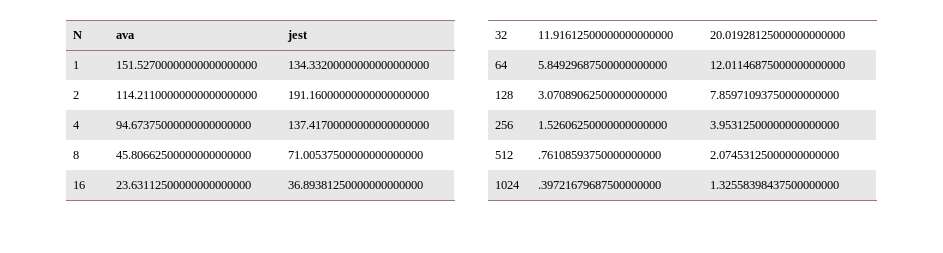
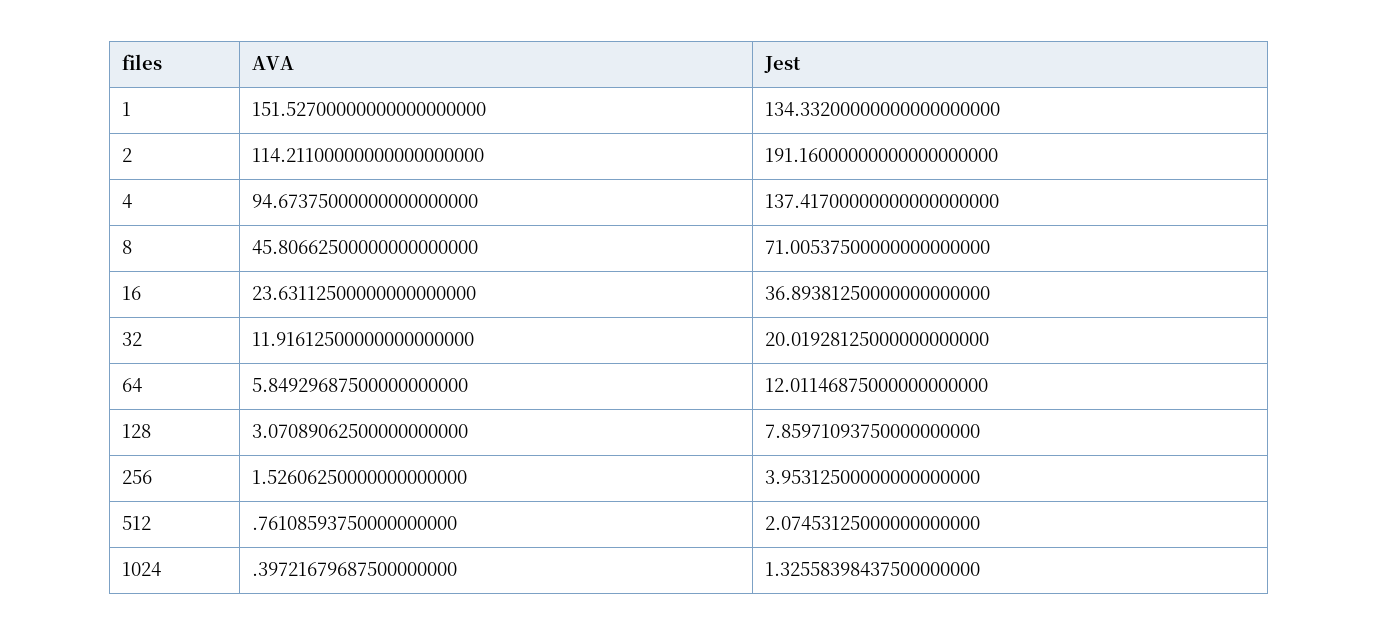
- N | ava | jest
+ files | AVA | Jest

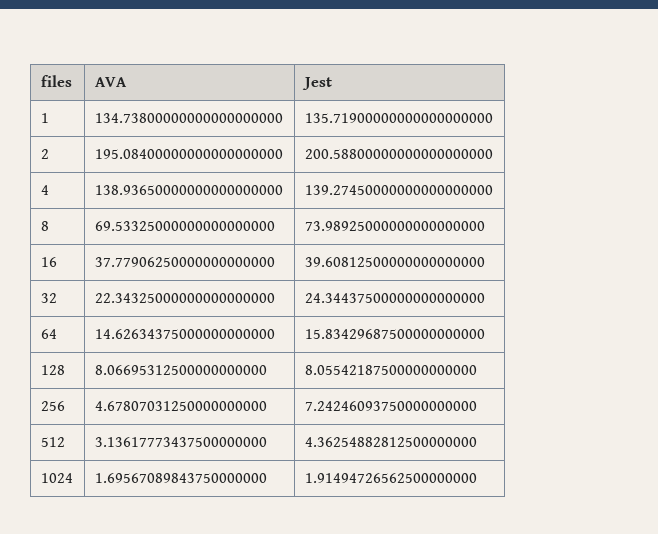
- 1 | 151.52700000000000000000 | 134.33200000000000000000
+ 1 | 134.73800000000000000000 | 135.71900000000000000000
- 2 | 114.21100000000000000000 | 191.16000000000000000000
+ 2 | 195.08400000000000000000 | 200.58800000000000000000
- 4 | 94.67375000000000000000 | 137.41700000000000000000
+ 4 | 138.93650000000000000000 | 139.27450000000000000000
- 8 | 45.80662500000000000000 | 71.00537500000000000000
+ 8 | 69.53325000000000000000 | 73.98925000000000000000
- 16 | 23.63112500000000000000 | 36.89381250000000000000
+ 16 | 37.77906250000000000000 | 39.60812500000000000000
- 32 | 11.91612500000000000000 | 20.01928125000000000000
+ 32 | 22.34325000000000000000 | 24.34437500000000000000
- 64 | 5.84929687500000000000 | 12.01146875000000000000
+ 64 | 14.62634375000000000000 | 15.83429687500000000000
- 128 | 3.07089062500000000000 | 7.85971093750000000000
+ 128 | 8.06695312500000000000 | 8.05542187500000000000
- 256 | 1.52606250000000000000 | 3.95312500000000000000
+ 256 | 4.67807031250000000000 | 7.24246093750000000000
- 512 | .76108593750000000000 | 2.07453125000000000000
+ 512 | 3.13617773437500000000 | 4.36254882812500000000
- 1024 | .39721679687500000000 | 1.32558398437500000000
+ 1024 | 1.69567089843750000000 | 1.91494726562500000000

